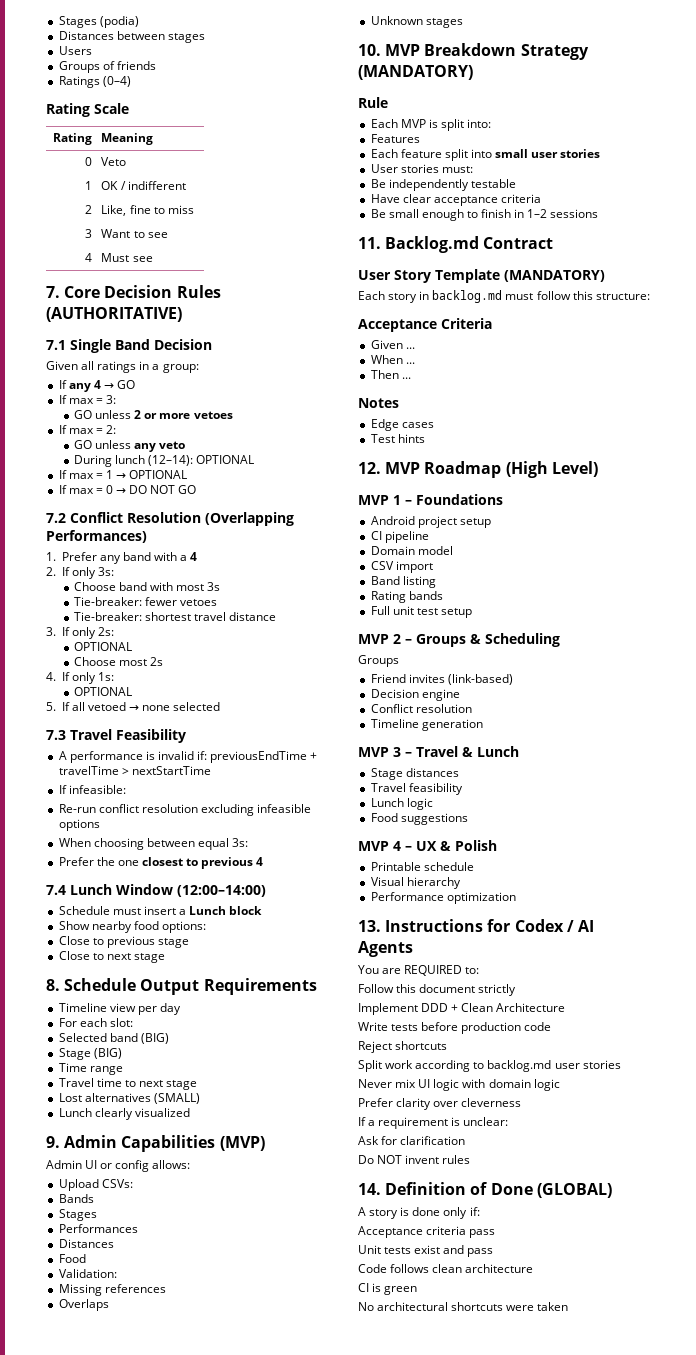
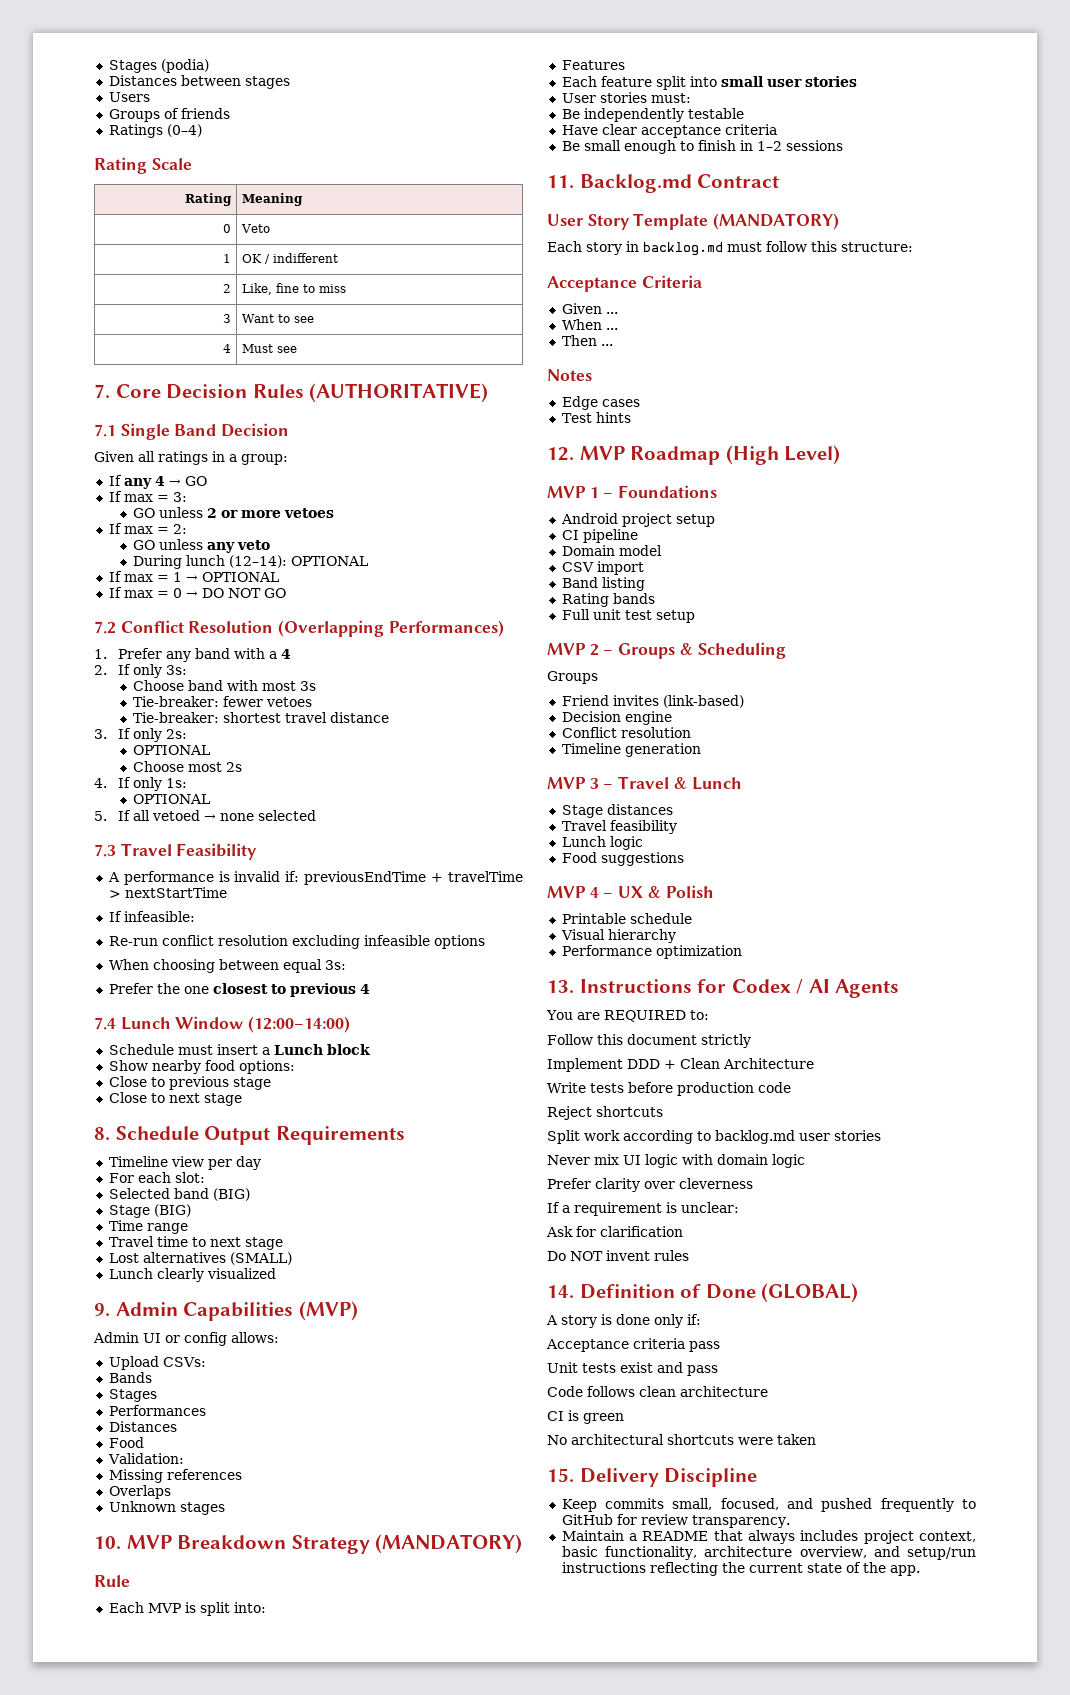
+ 15. Delivery Discipline
+ Keep commits small, focused, and pushed frequently to GitHub for review transparency.
+ Maintain a README that always includes project context, basic functionality, architecture overview, and setup/run instructions reflecting the current state of the app.

